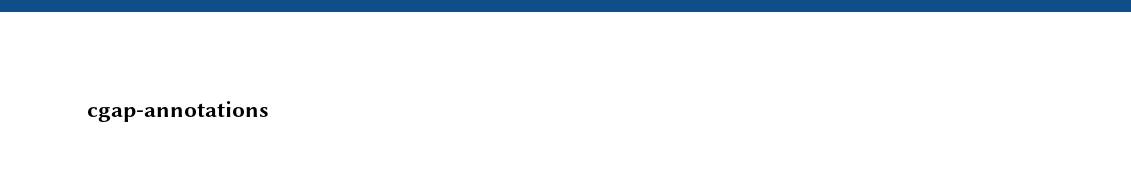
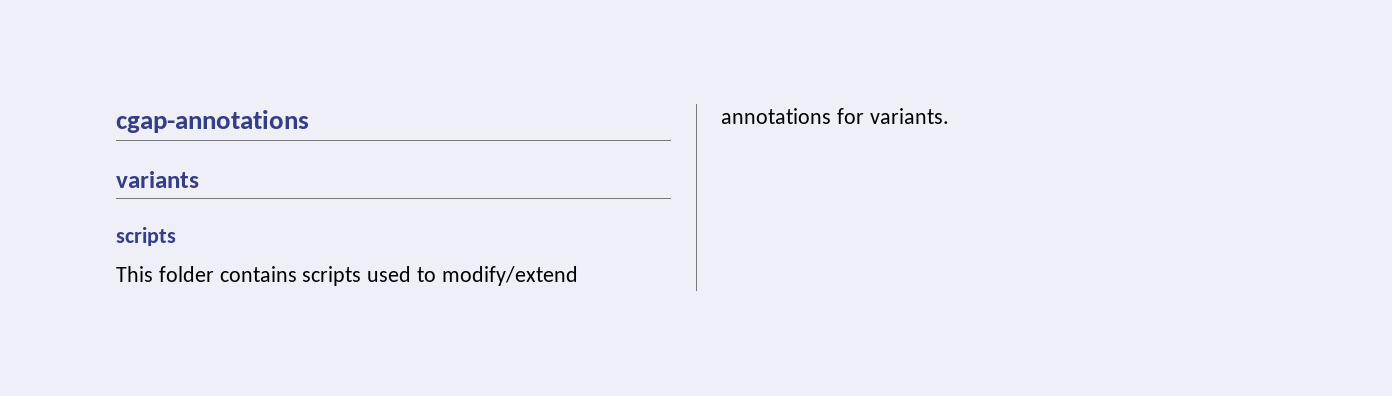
+ variants
+ scripts
+ This folder contains scripts used to modify/extend annotations for variants.

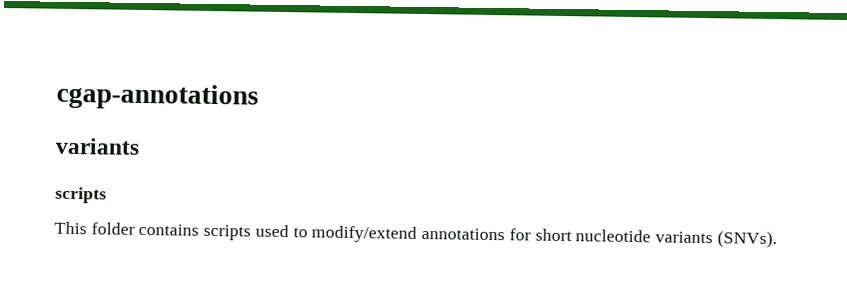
- This folder contains scripts used to modify/extend annotations for variants.
+ This folder contains scripts used to modify/extend annotations for short nucleotide variants (SNVs).

